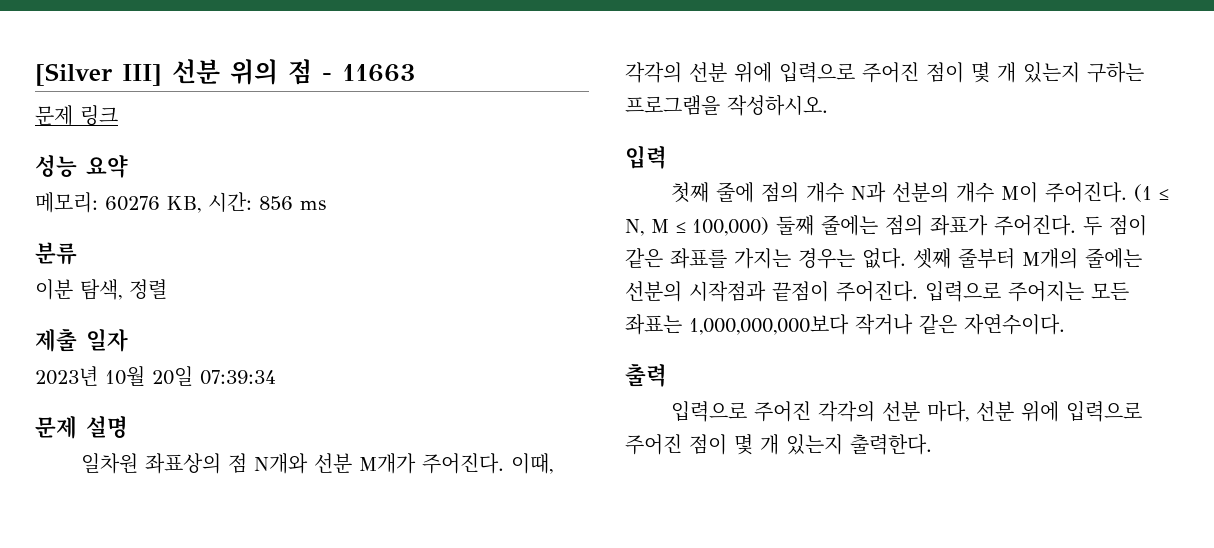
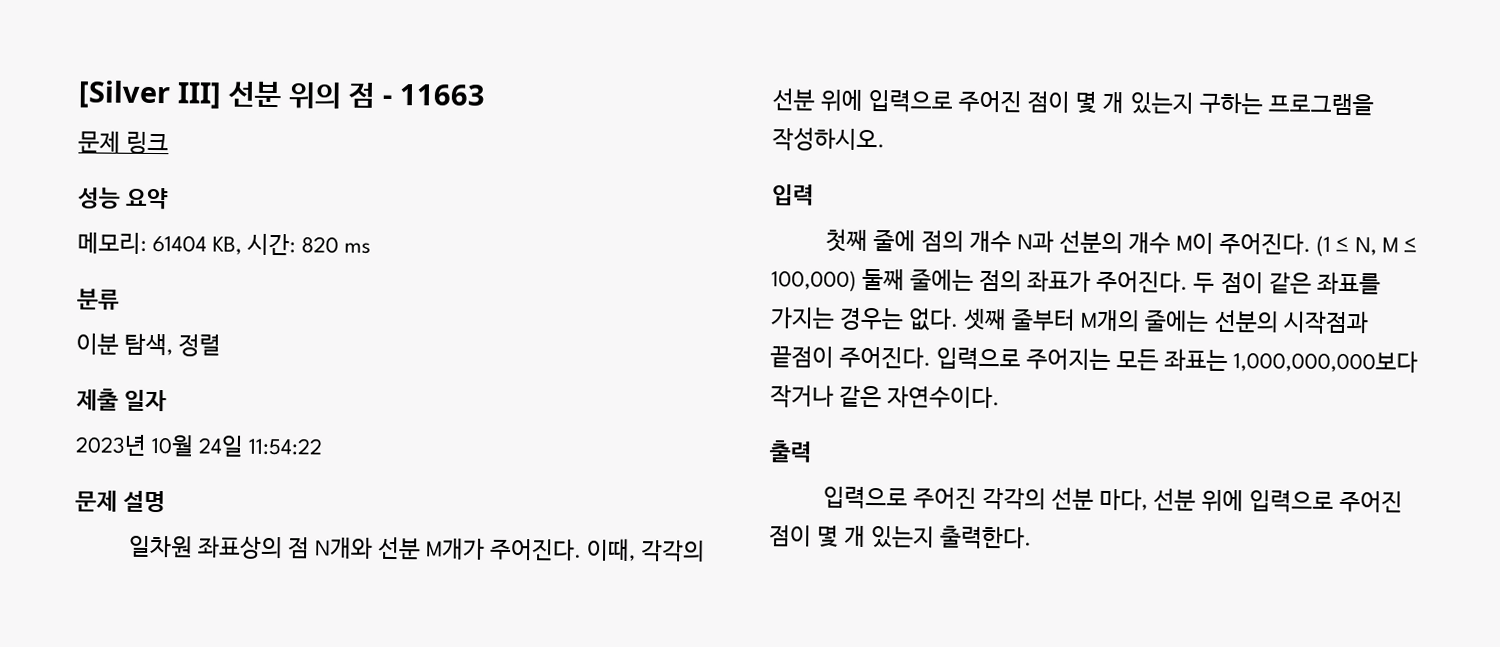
- 메모리: 60276 KB, 시간: 856 ms
+ 메모리: 61404 KB, 시간: 820 ms
- 2023년 10월 20일 07:39:34
+ 2023년 10월 24일 11:54:22

